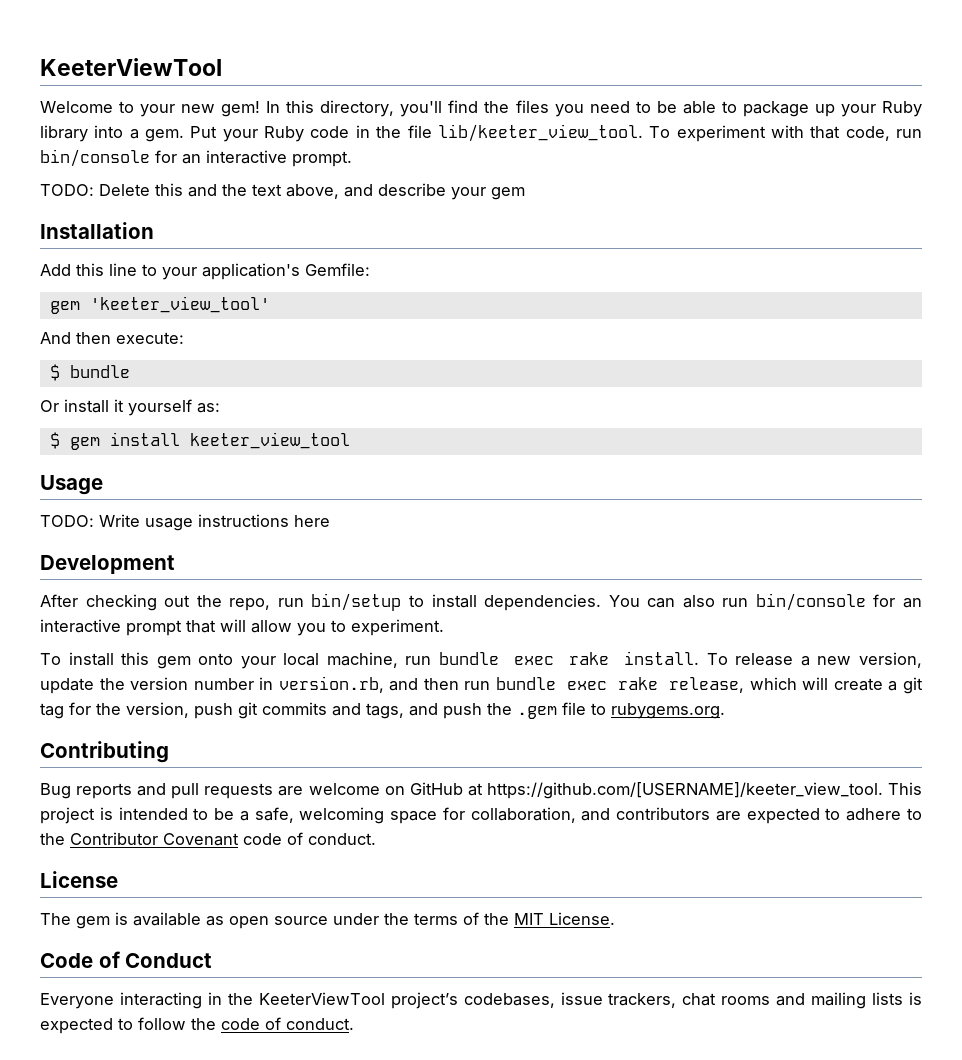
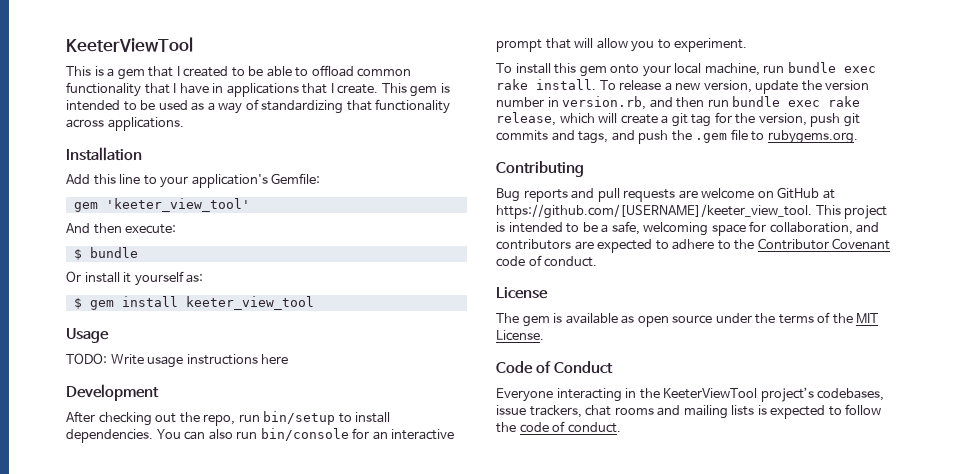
- Welcome to your new gem! In this directory, you'll find the files you need to be able to package up your Ruby library into a gem. Put your Ruby code in the file lib/keeter_view_tool. To experiment with that code, run bin/console for an interactive prompt.
- TODO: Delete this and the text above, and describe your gem
+ This is a gem that I created to be able to offload common functionality that I have in applications that I create. This gem is intended to be used as a way of standardizing that functionality across applications.

